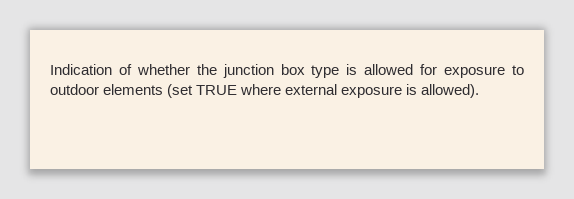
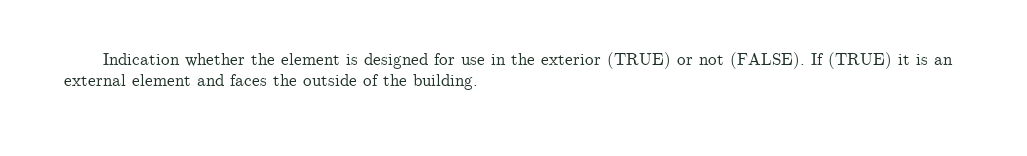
- Indication of whether the junction box type is allowed for exposure to outdoor elements (set TRUE where external exposure is allowed).
+ Indication whether the element is designed for use in the exterior (TRUE) or not (FALSE). If (TRUE) it is an external element and faces the outside of the building.

